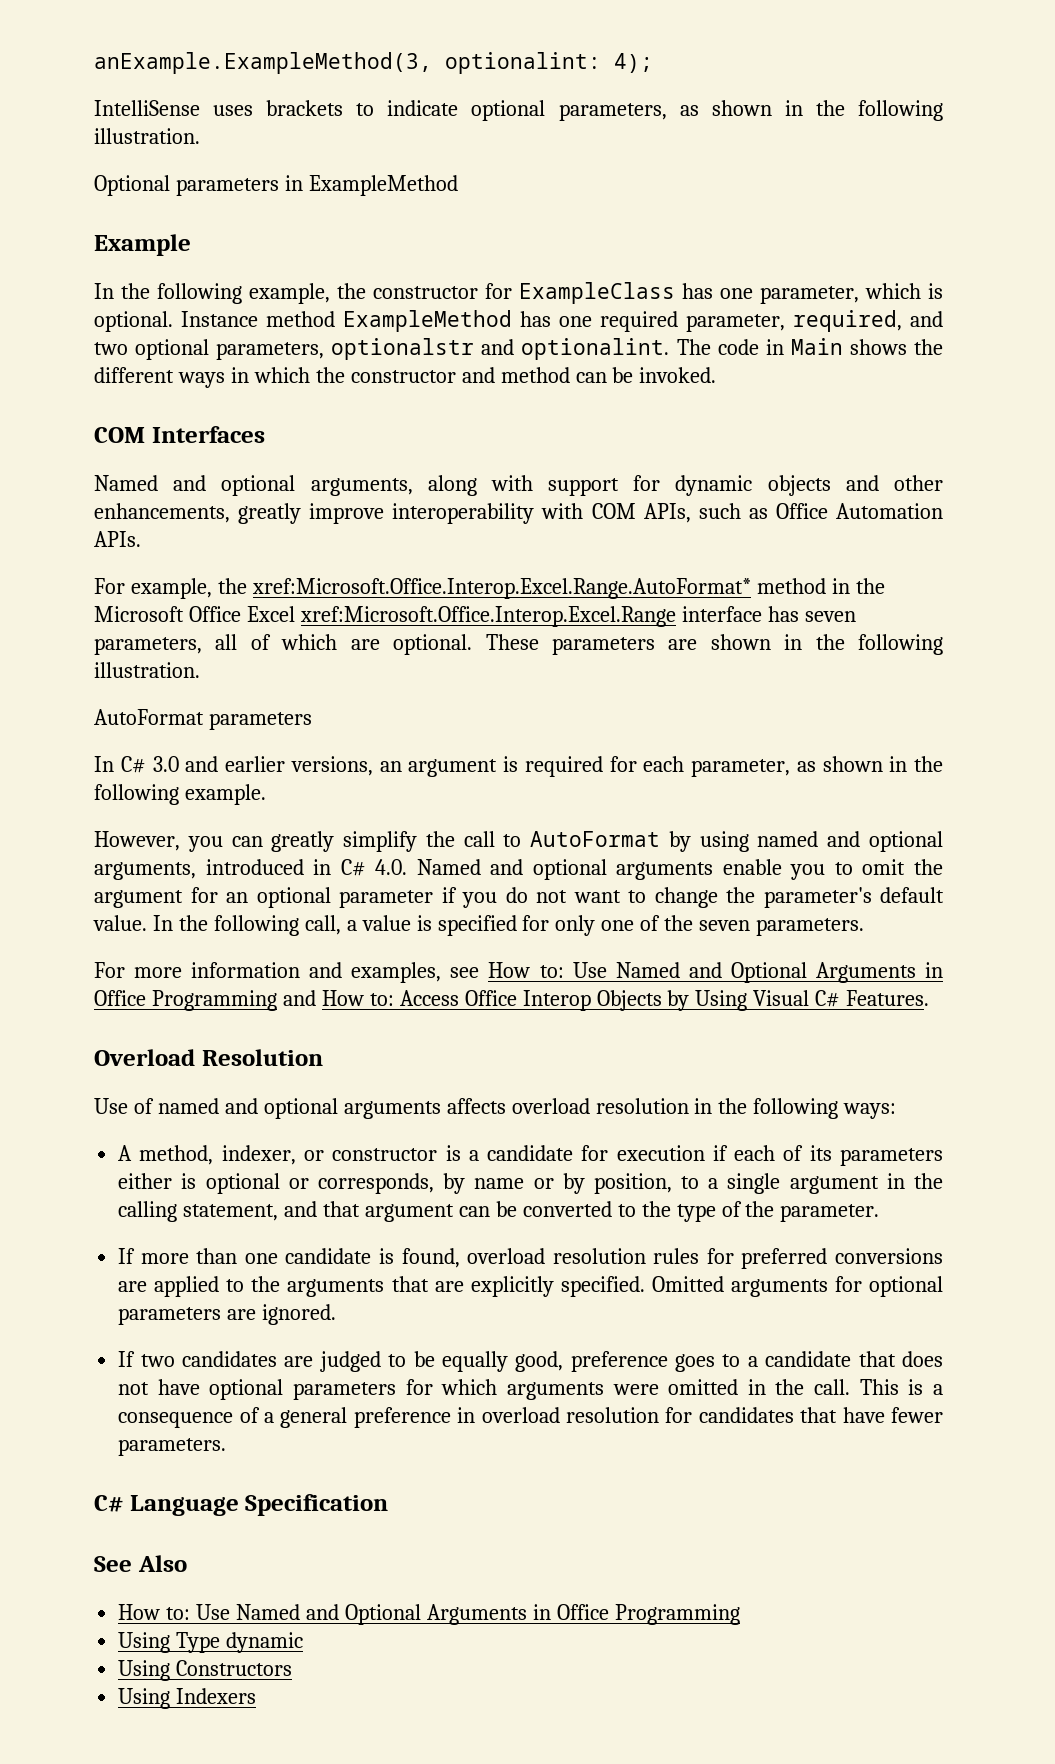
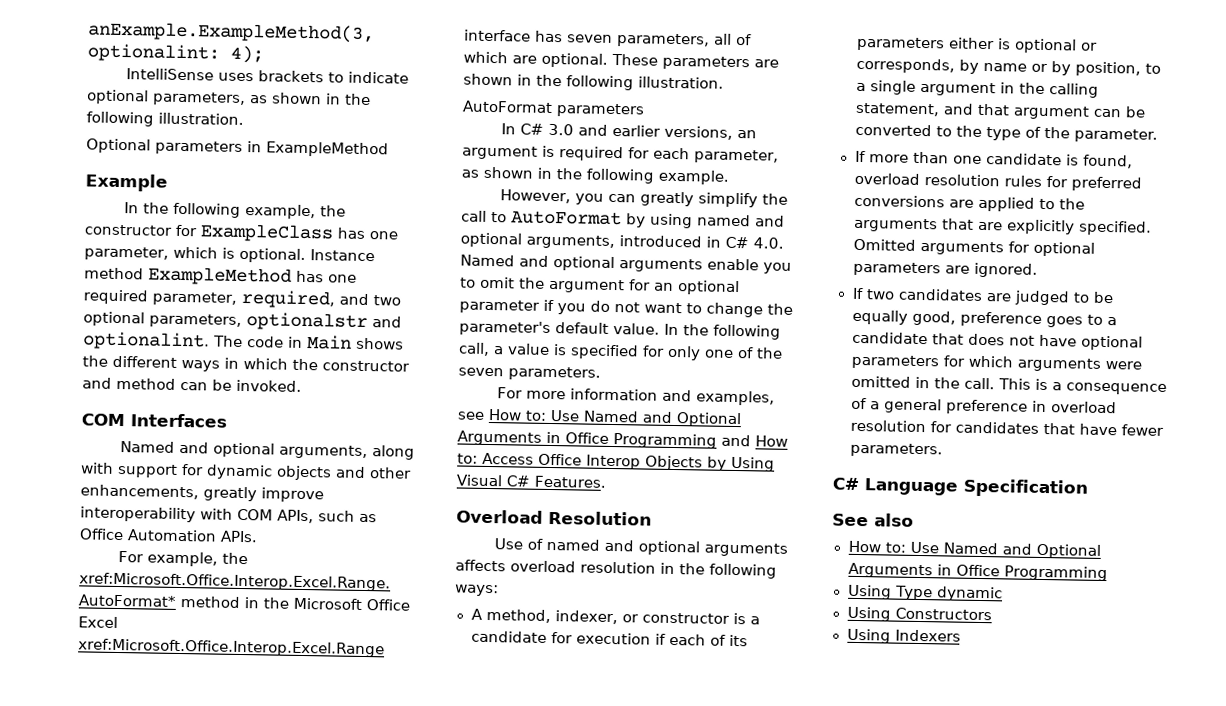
- See Also
+ See also

